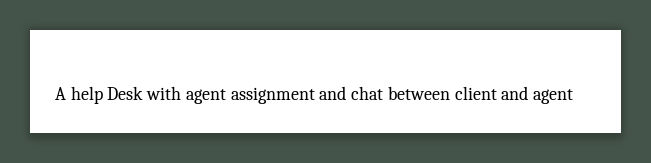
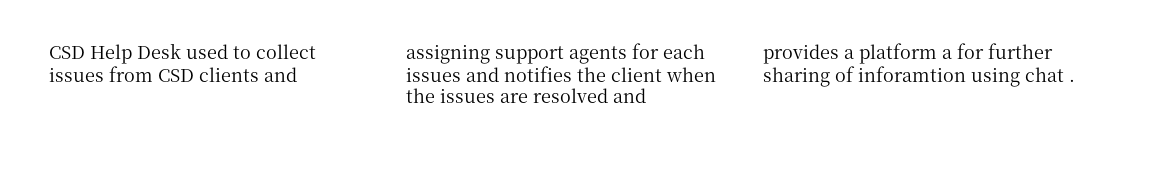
- A help Desk with agent assignment and chat between client and agent
+ CSD Help Desk used to collect issues from CSD clients and assigning support agents for each issues and notifies the client when the issues are resolved and provides a platform a for further sharing of inforamtion using chat .

